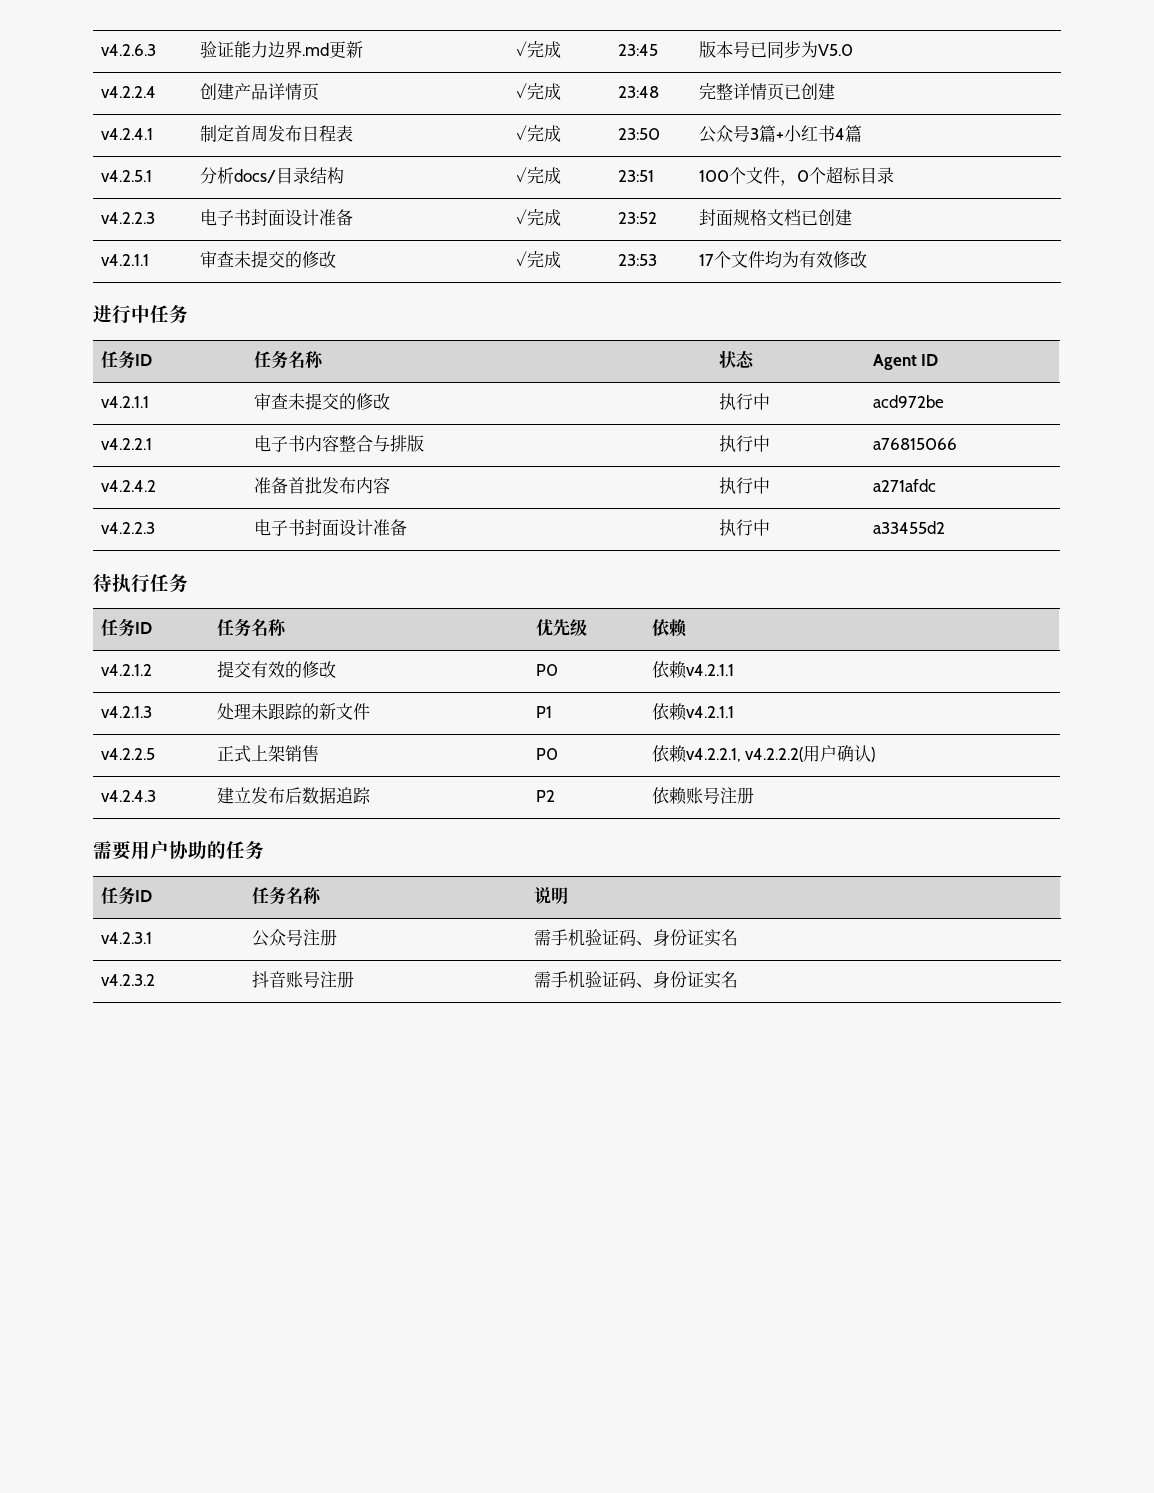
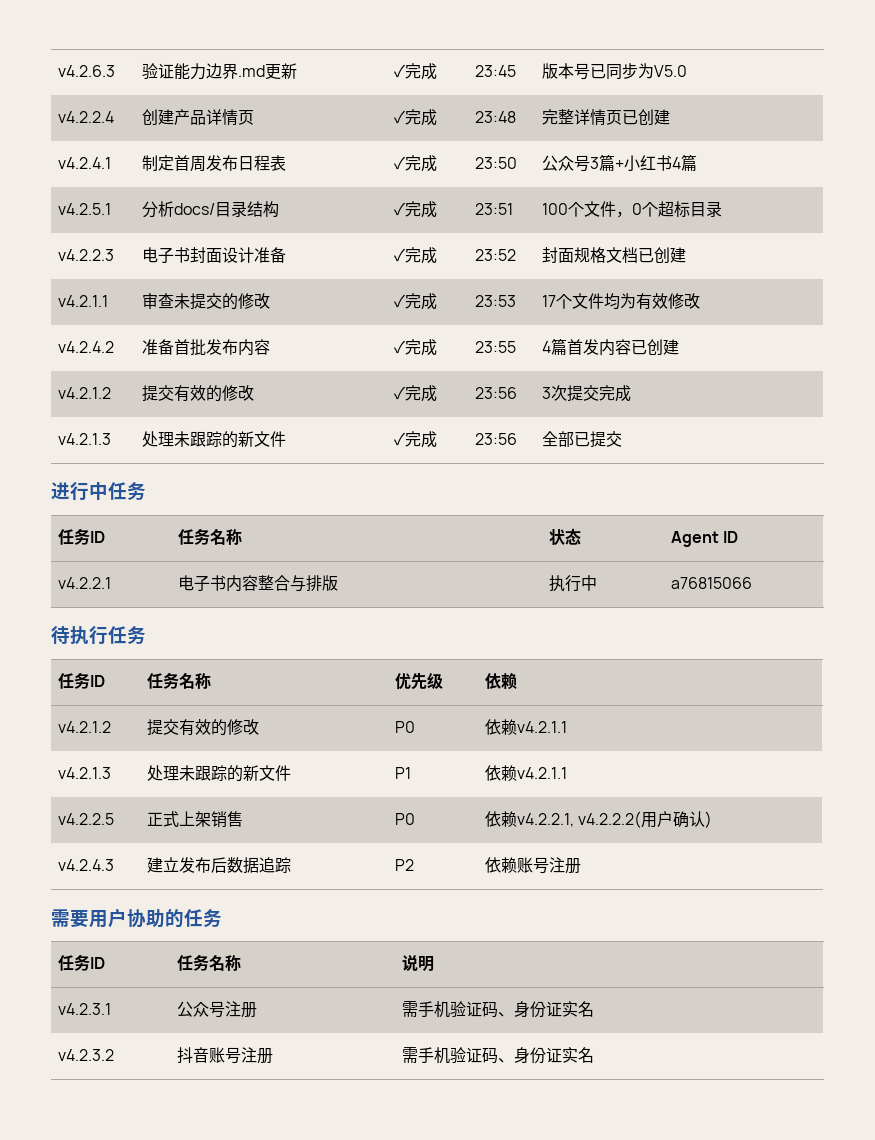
+ v4.2.4.2 | 准备首批发布内容 | ✓完成 | 23:55 | 4篇首发内容已创建
+ v4.2.1.2 | 提交有效的修改 | ✓完成 | 23:56 | 3次提交完成
+ v4.2.1.3 | 处理未跟踪的新文件 | ✓完成 | 23:56 | 全部已提交
- v4.2.1.1 | 审查未提交的修改 | 执行中 | acd972be
- v4.2.4.2 | 准备首批发布内容 | 执行中 | a271afdc
- v4.2.2.3 | 电子书封面设计准备 | 执行中 | a33455d2

